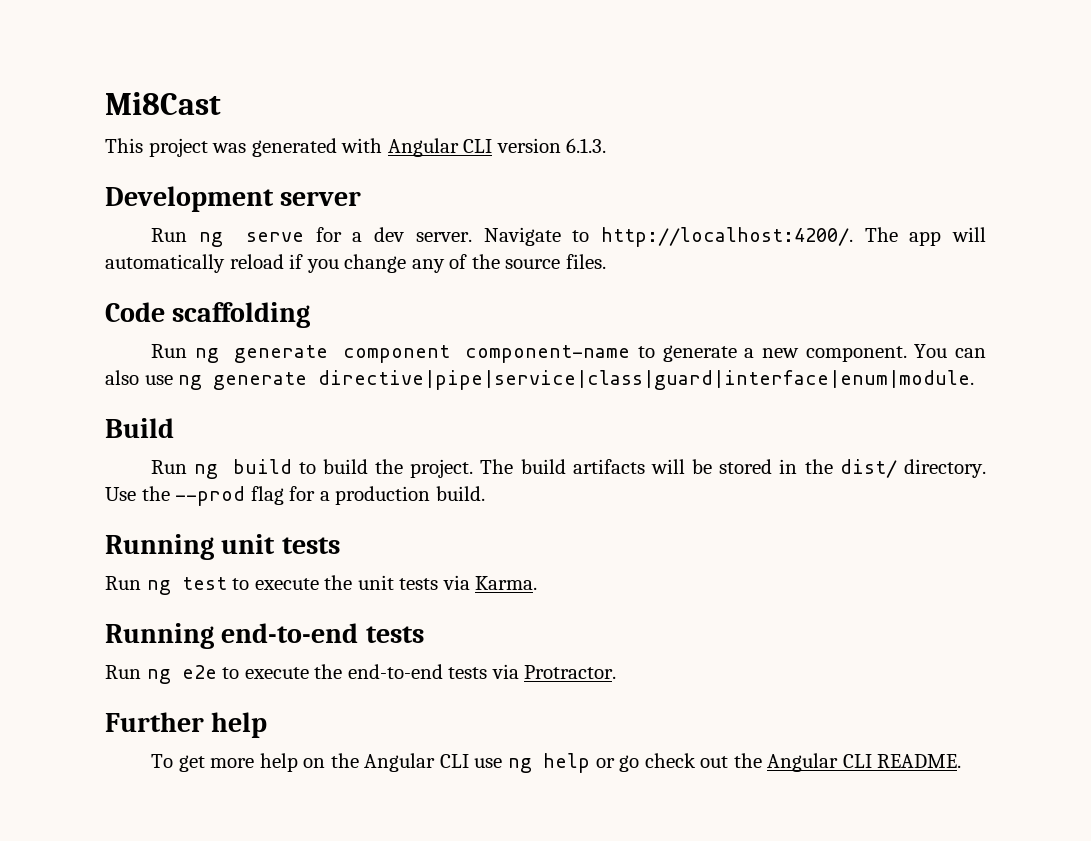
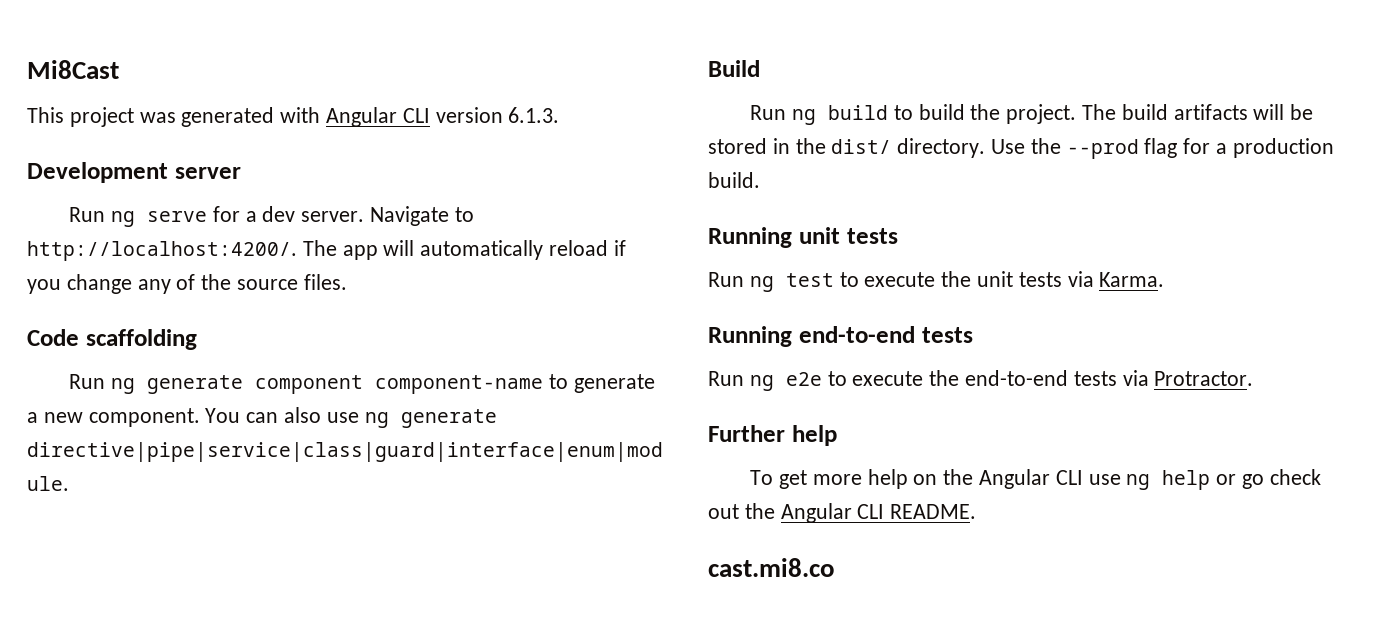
+ cast.mi8.co

